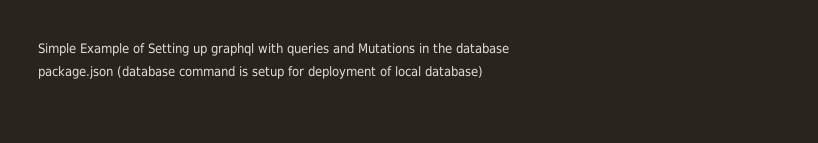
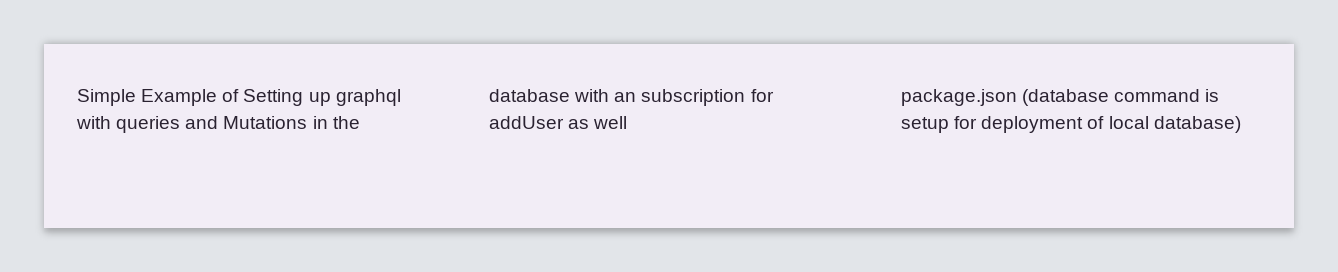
- Simple Example of Setting up graphql with queries and Mutations in the database
+ Simple Example of Setting up graphql with queries and Mutations in the database with an subscription for addUser as well

